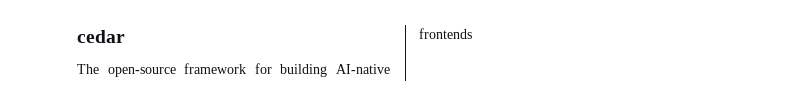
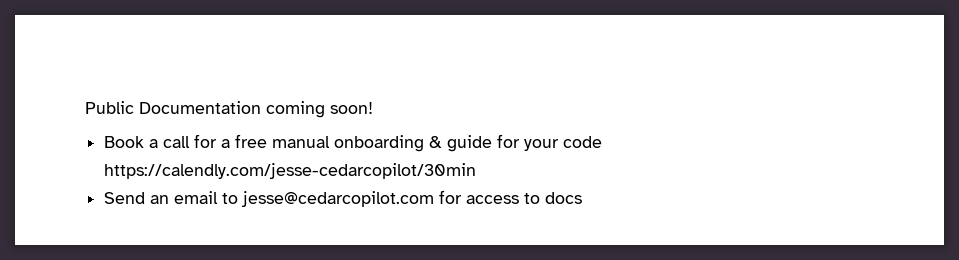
- cedar
- The open-source framework for building AI-native frontends
+ Public Documentation coming soon!
+ Book a call for a free manual onboarding & guide for your code https://calendly.com/jesse-cedarcopilot/30min
+ Send an email to jesse@cedarcopilot.com for access to docs

